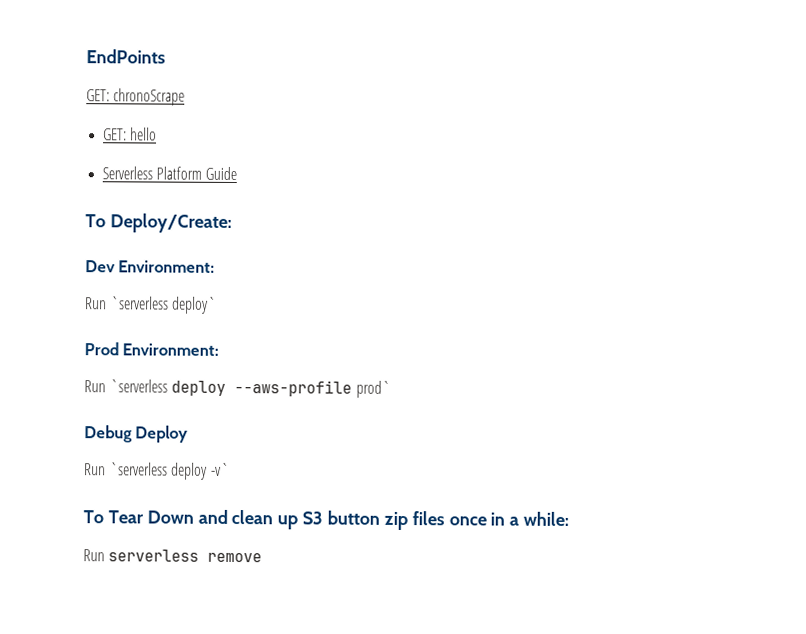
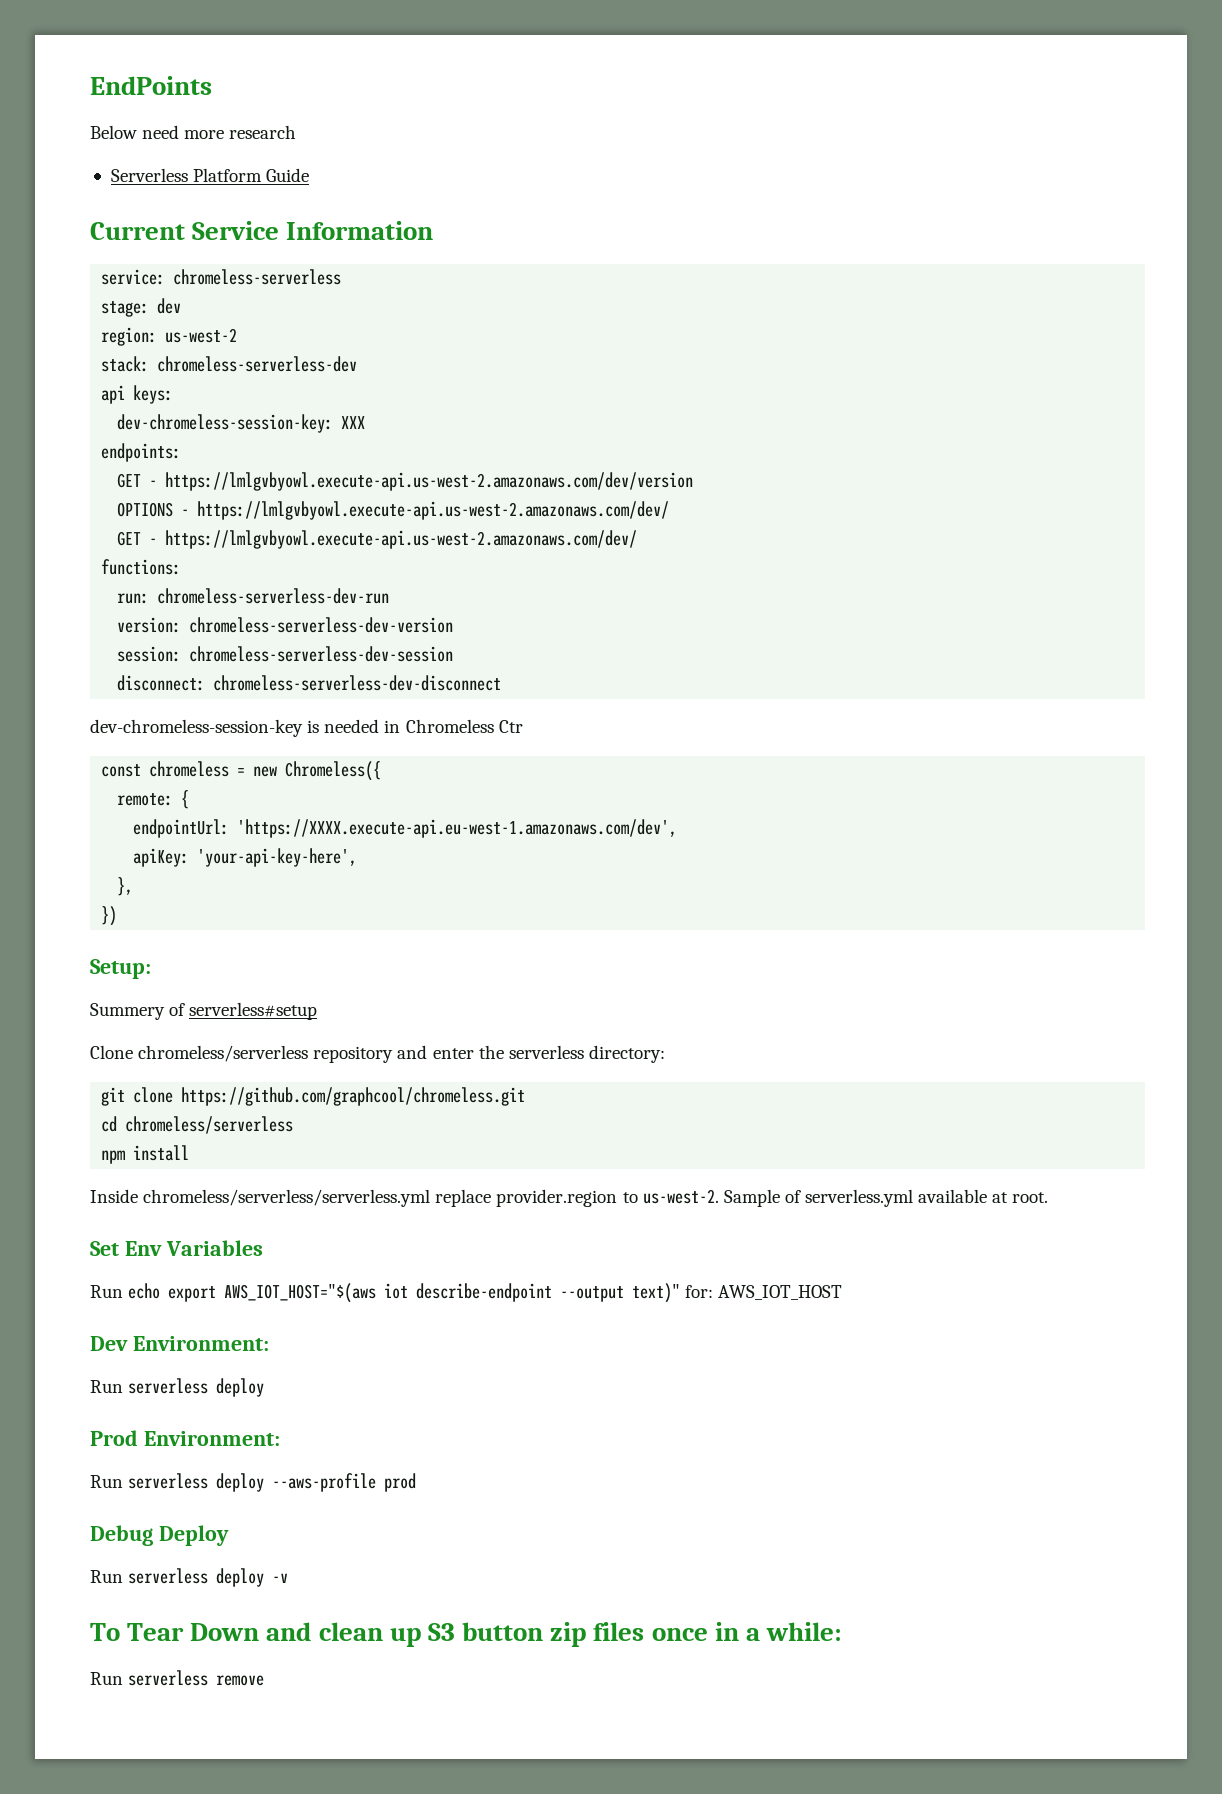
- GET: chronoScrape
- GET: hello
+ Below need more research
- To Deploy/Create:
+ Current Service Information
+ service: chromeless-serverless
+ stage: dev
+ region: us-west-2
+ stack: chromeless-serverless-dev
+ api keys:
+ dev-chromeless-session-key: XXX
+ endpoints:
+ GET - https://lmlgvbyowl.execute-api.us-west-2.amazonaws.com/dev/version
+ OPTIONS - https://lmlgvbyowl.execute-api.us-west-2.amazonaws.com/dev/
+ GET - https://lmlgvbyowl.execute-api.us-west-2.amazonaws.com/dev/
+ functions:
+ run: chromeless-serverless-dev-run
+ version: chromeless-serverless-dev-version
+ session: chromeless-serverless-dev-session
+ disconnect: chromeless-serverless-dev-disconnect
+ dev-chromeless-session-key is needed in Chromeless Ctr
+ const chromeless = new Chromeless({
+ remote: {
+ endpointUrl: 'https://XXXX.execute-api.eu-west-1.amazonaws.com/dev',
+ apiKey: 'your-api-key-here',
+ },
+ })
+ Setup:
+ Summery of serverless#setup
+ Clone chromeless/serverless repository and enter the serverless directory:
+ git clone https://github.com/graphcool/chromeless.git
+ cd chromeless/serverless
+ npm install
+ Inside chromeless/serverless/serverless.yml replace provider.region to us-west-2. Sample of serverless.yml available at root.
+ Set Env Variables
+ Run echo export AWS_IOT_HOST="$(aws iot describe-endpoint --output text)" for: AWS_IOT_HOST
  Dev Environment:
- Run `serverless deploy`
+ Run serverless deploy
- Run `serverless deploy --aws-profile prod`
+ Run serverless deploy --aws-profile prod
- Run `serverless deploy -v`
+ Run serverless deploy -v

